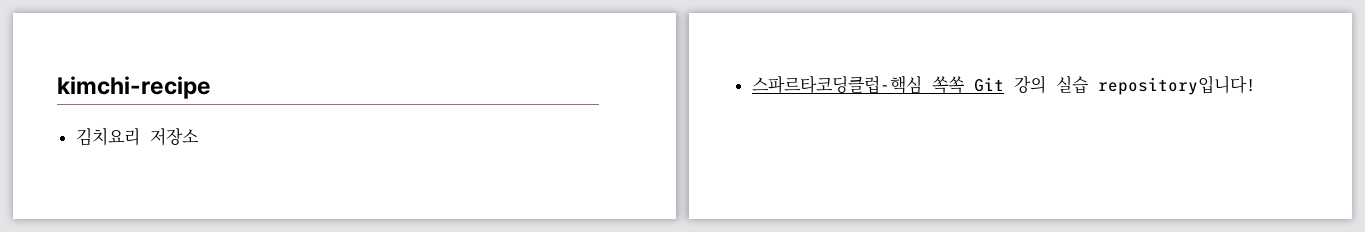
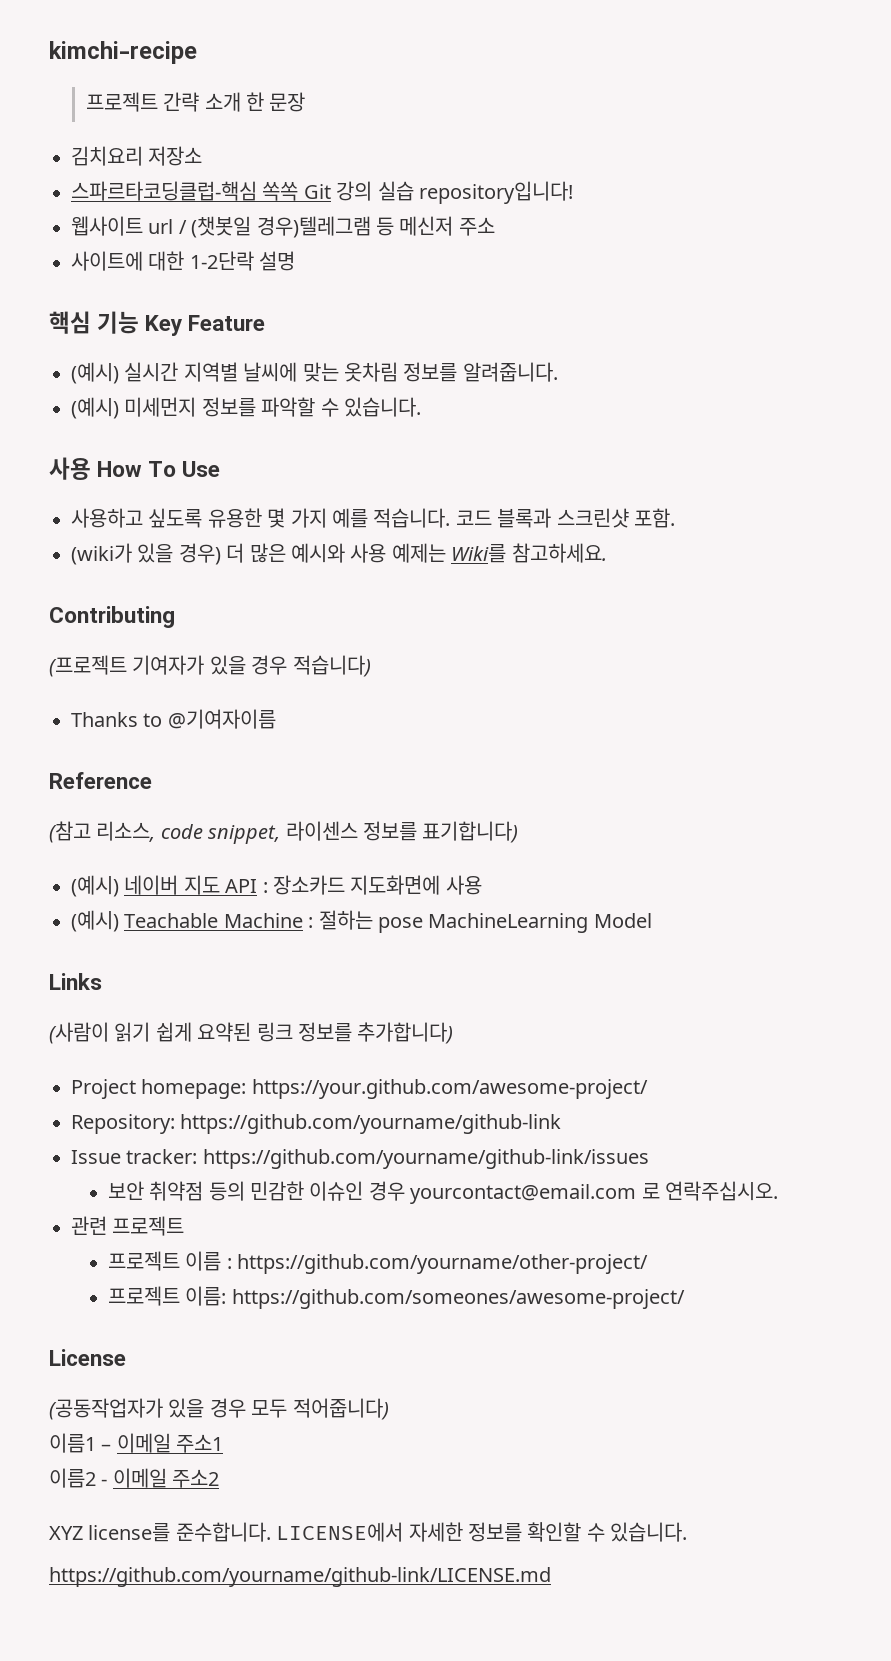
+ 프로젝트 간략 소개 한 문장
+ 웹사이트 url / (챗봇일 경우)텔레그램 등 메신저 주소
+ 사이트에 대한 1-2단락 설명
+ 핵심 기능 Key Feature
+ (예시) 실시간 지역별 날씨에 맞는 옷차림 정보를 알려줍니다.
+ (예시) 미세먼지 정보를 파악할 수 있습니다.
+ 사용 How To Use
+ 사용하고 싶도록 유용한 몇 가지 예를 적습니다. 코드 블록과 스크린샷 포함.
+ (wiki가 있을 경우) 더 많은 예시와 사용 예제는 Wiki를 참고하세요.
+ Contributing
+ (프로젝트 기여자가 있을 경우 적습니다)
+ Thanks to @기여자이름
+ Reference
+ (참고 리소스, code snippet, 라이센스 정보를 표기합니다)
+ (예시) 네이버 지도 API : 장소카드 지도화면에 사용
+ (예시) Teachable Machine : 절하는 pose MachineLearning Model
+ Links
+ (사람이 읽기 쉽게 요약된 링크 정보를 추가합니다)
+ Project homepage: https://your.github.com/awesome-project/
+ Repository: https://github.com/yourname/github-link
+ Issue tracker: https://github.com/yourname/github-link/issues
+ 보안 취약점 등의 민감한 이슈인 경우 yourcontact@email.com 로 연락주십시오.
+ 관련 프로젝트
+ 프로젝트 이름 : https://github.com/yourname/other-project/
+ 프로젝트 이름: https://github.com/someones/awesome-project/
+ License
+ (공동작업자가 있을 경우 모두 적어줍니다)
+ 이름1 – 이메일 주소1
+ 이름2 - 이메일 주소2
+ XYZ license를 준수합니다. LICENSE에서 자세한 정보를 확인할 수 있습니다.
+ https://github.com/yourname/github-link/LICENSE.md

